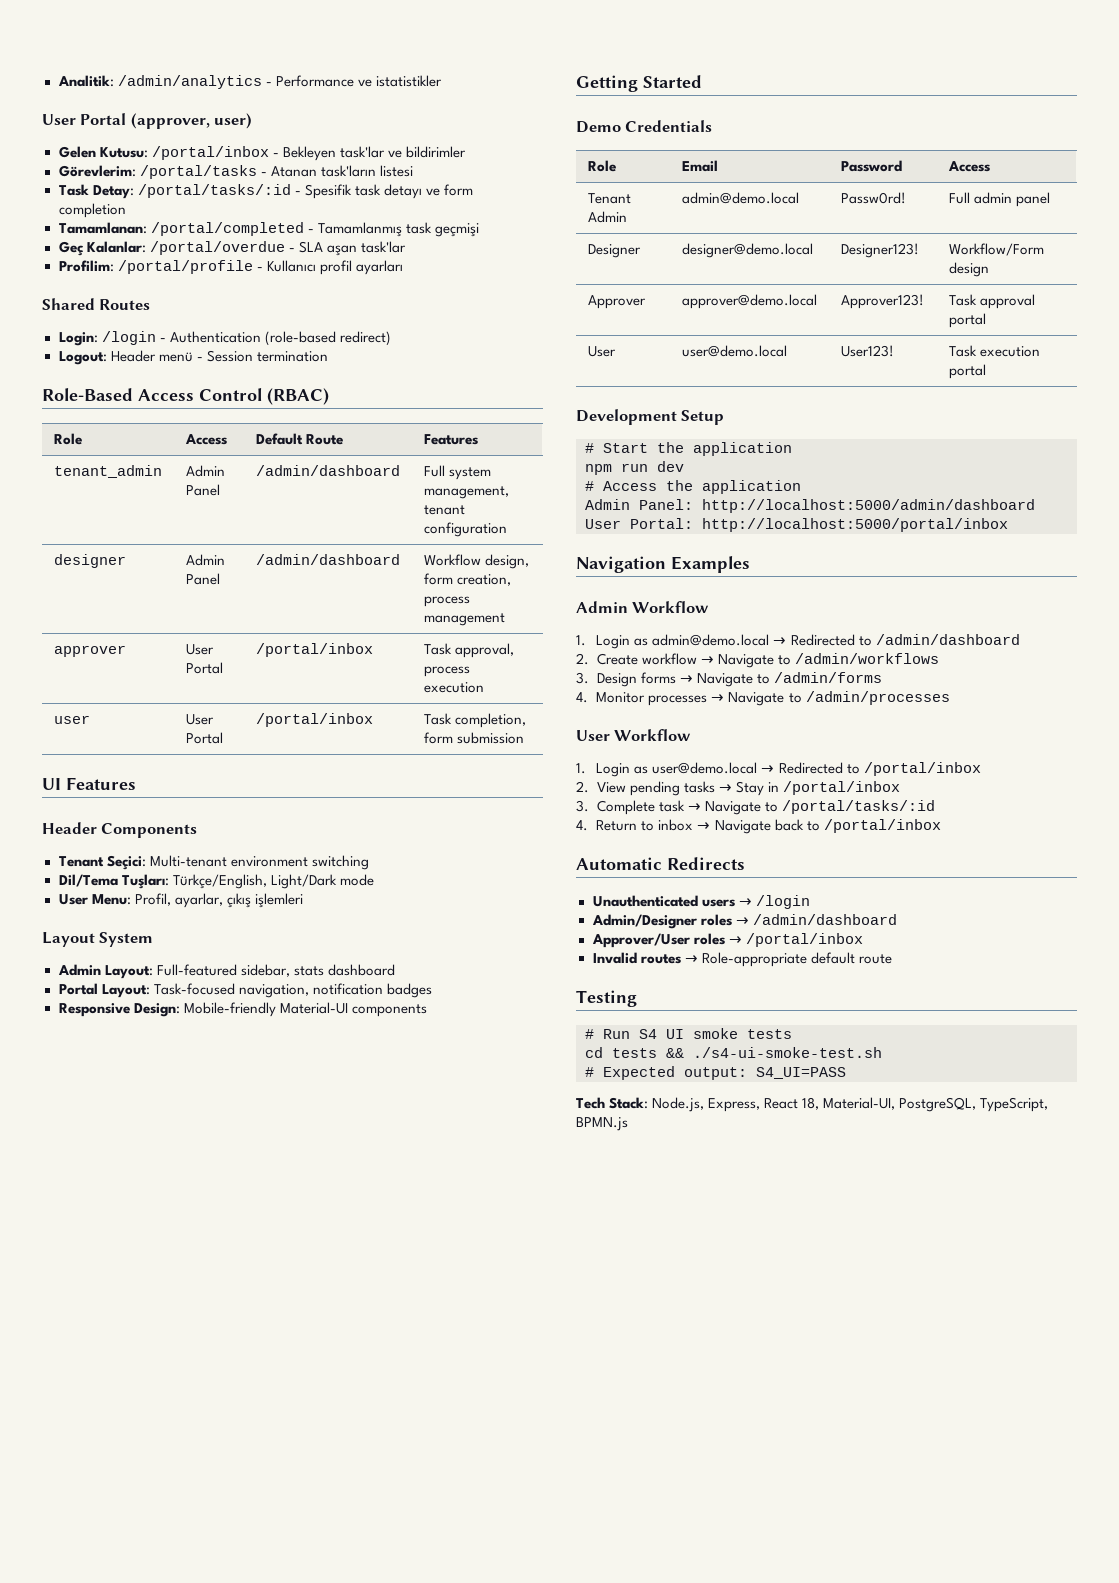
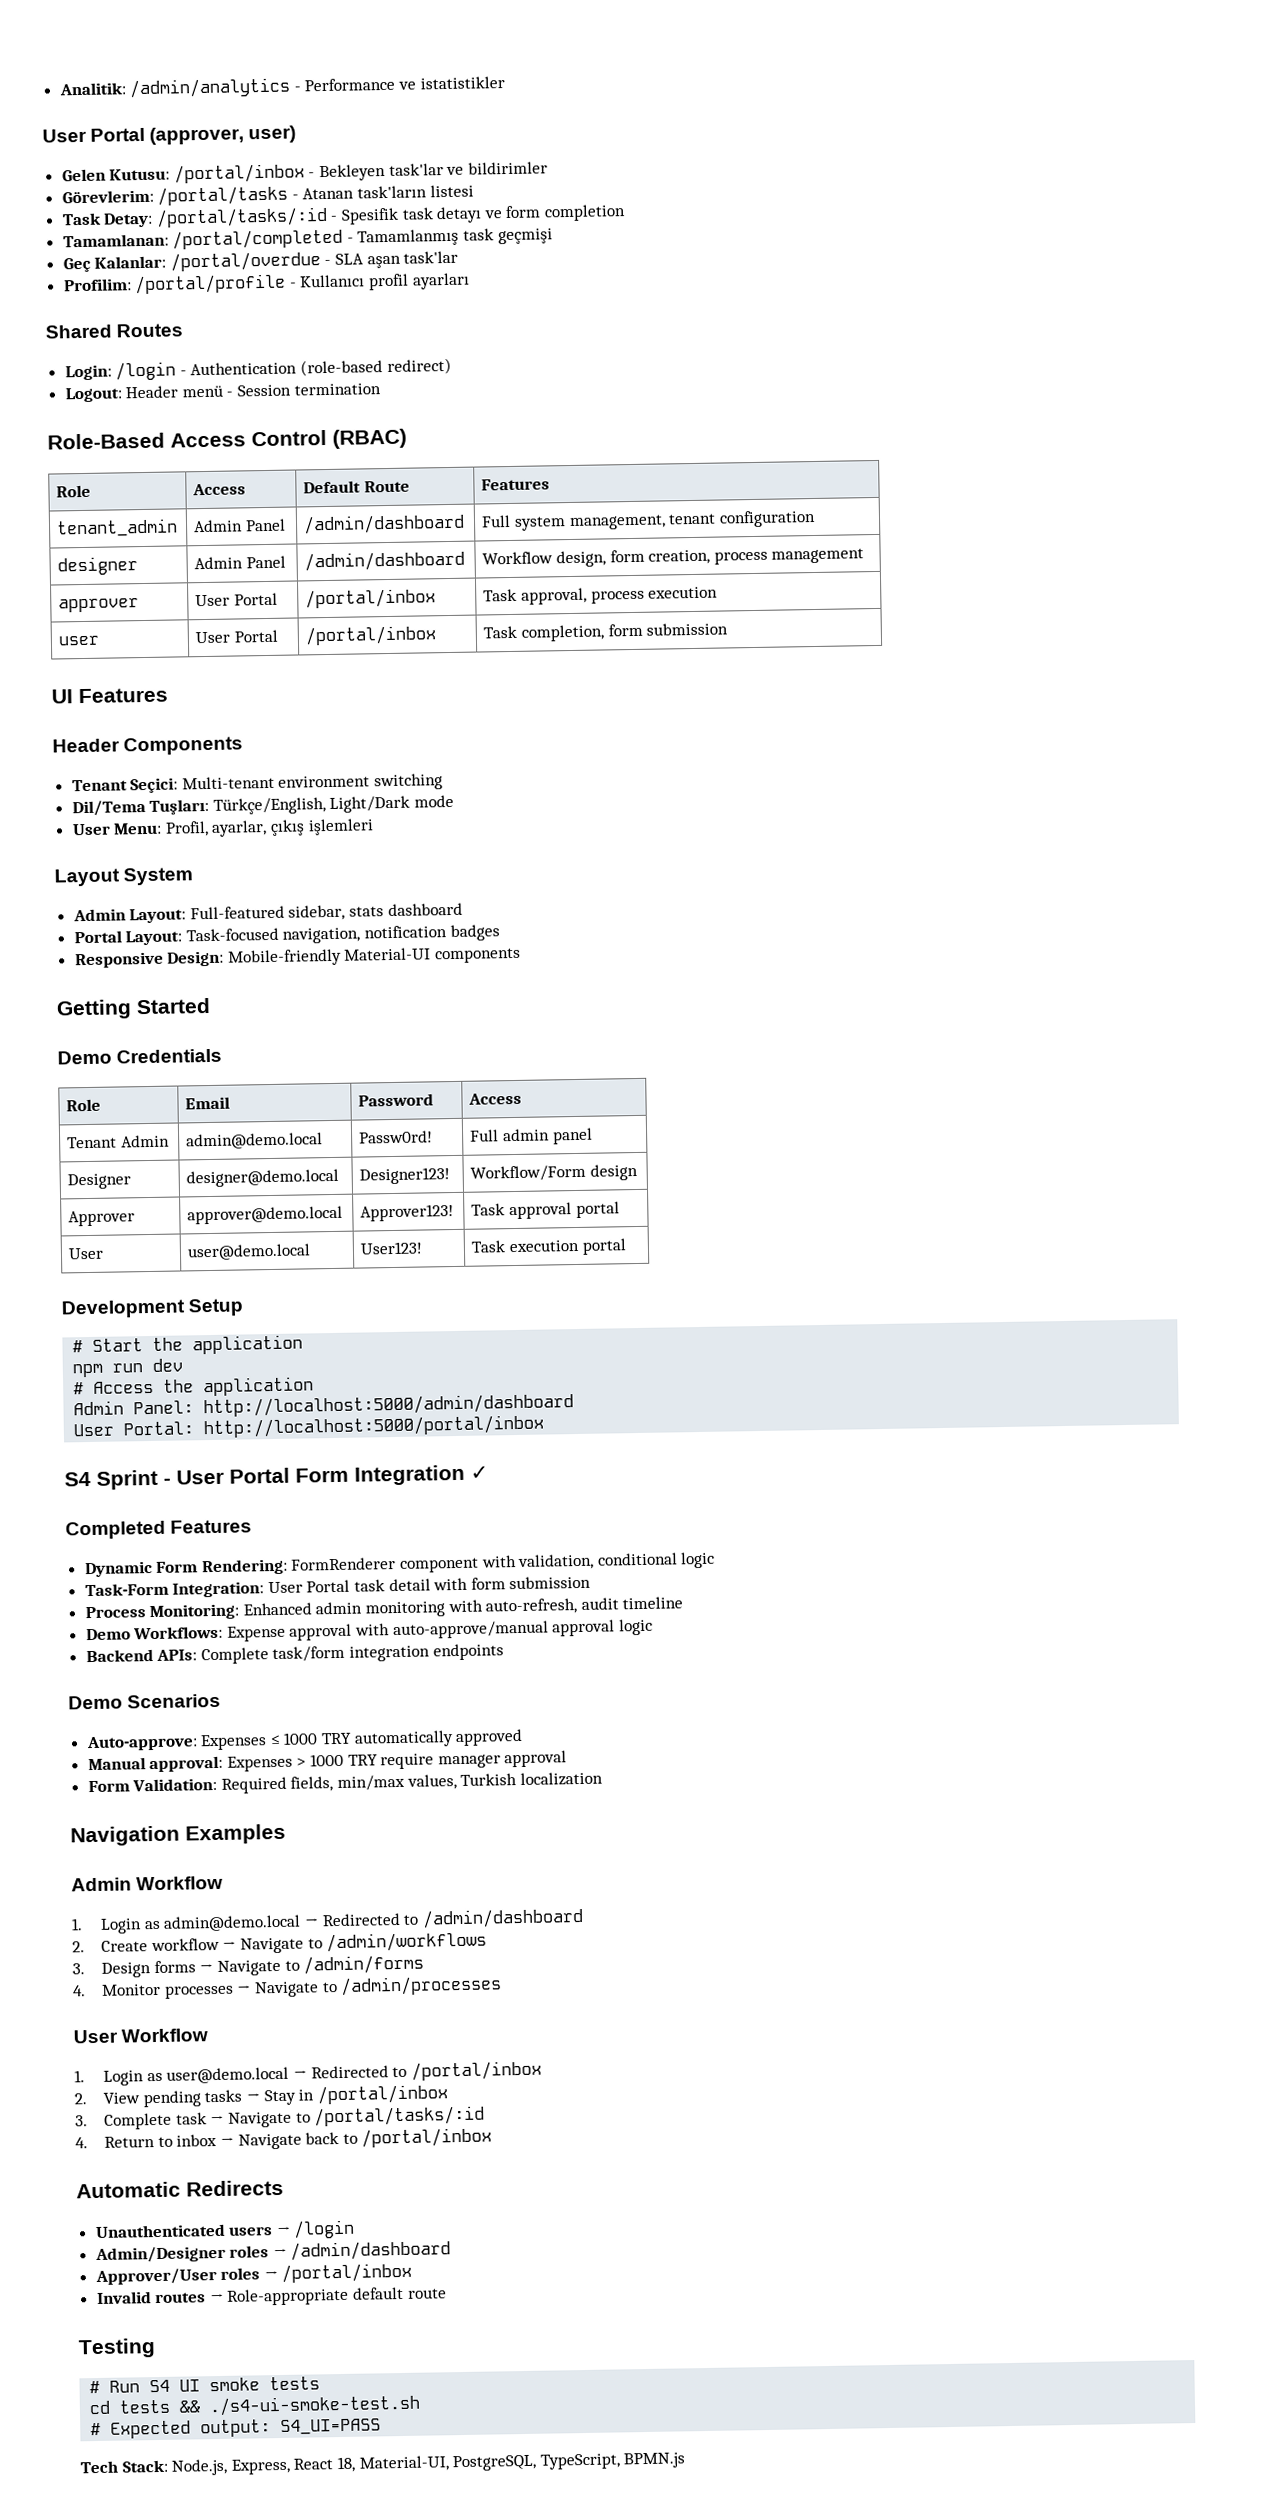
+ S4 Sprint - User Portal Form Integration ✓
+ Completed Features
+ Dynamic Form Rendering: FormRenderer component with validation, conditional logic
+ Task-Form Integration: User Portal task detail with form submission
+ Process Monitoring: Enhanced admin monitoring with auto-refresh, audit timeline
+ Demo Workflows: Expense approval with auto-approve/manual approval logic
+ Backend APIs: Complete task/form integration endpoints
+ Demo Scenarios
+ Auto-approve: Expenses ≤ 1000 TRY automatically approved
+ Manual approval: Expenses > 1000 TRY require manager approval
+ Form Validation: Required fields, min/max values, Turkish localization

